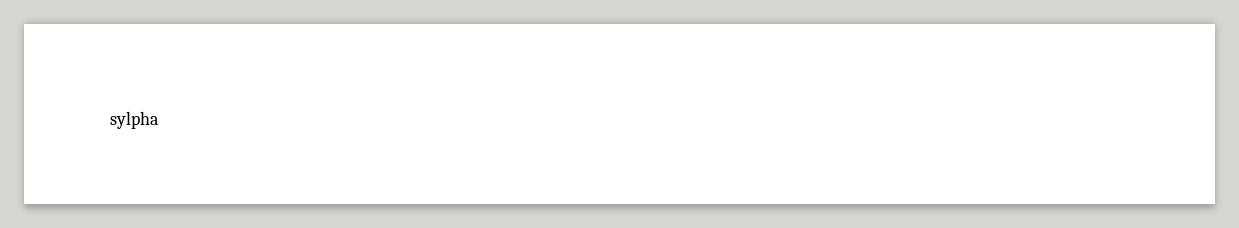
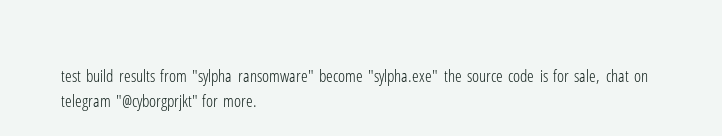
- sylpha
+ test build results from "sylpha ransomware" become "sylpha.exe" the source code is for sale, chat on telegram "@cyborgprjkt" for more.

